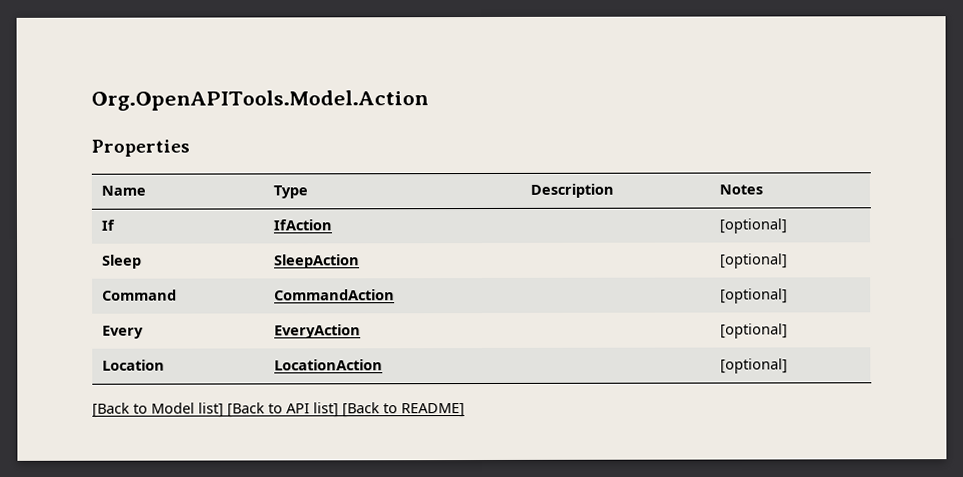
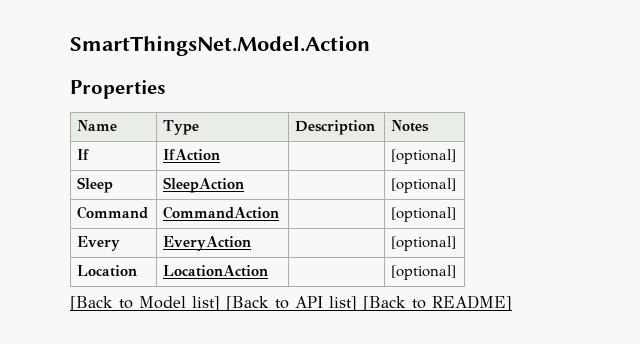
- Org.OpenAPITools.Model.Action
+ SmartThingsNet.Model.Action

